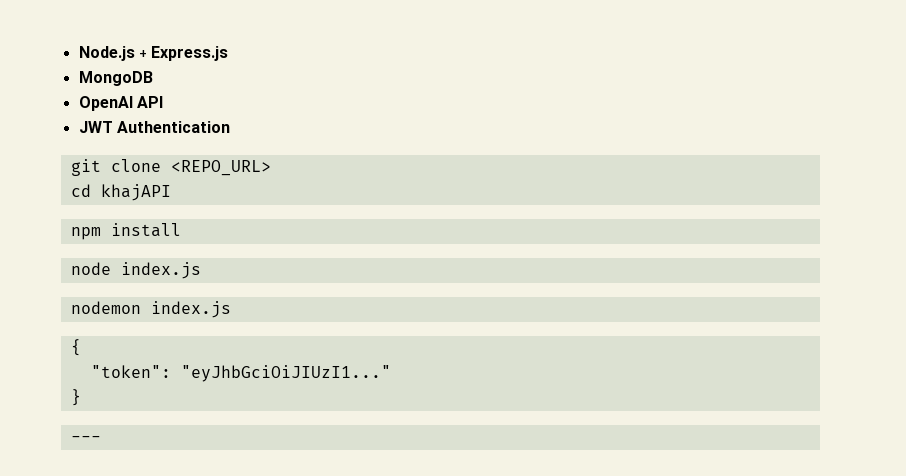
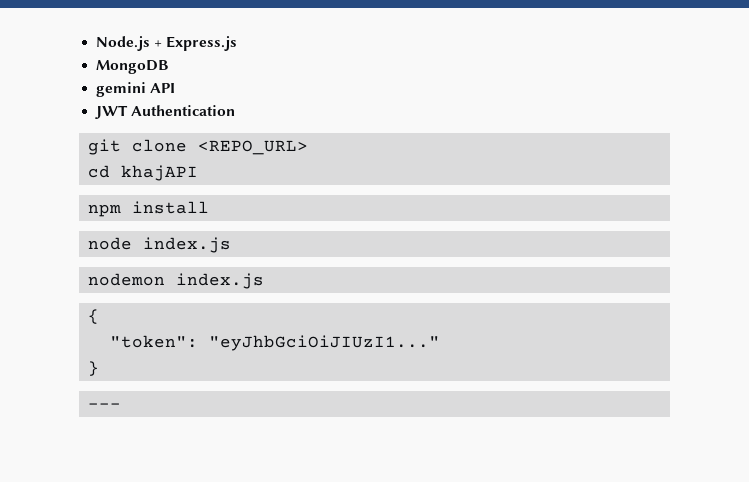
- OpenAI API
+ gemini API

